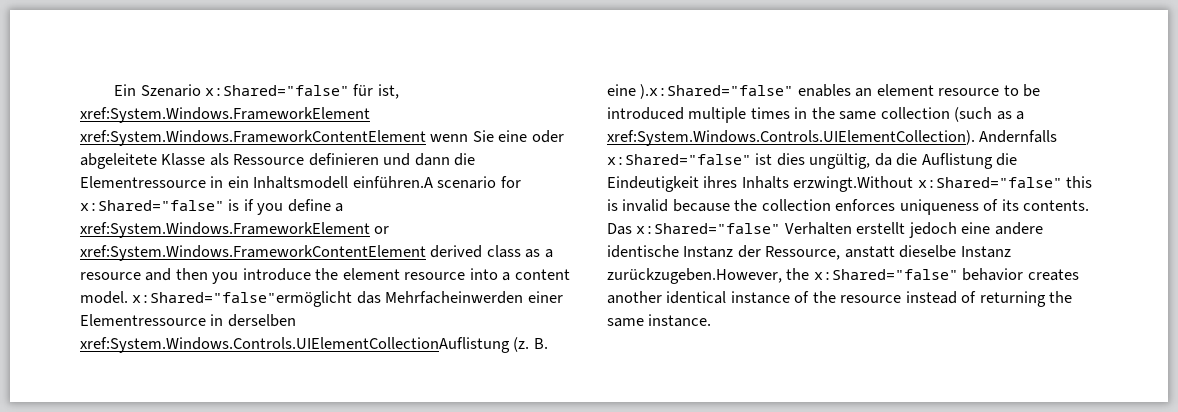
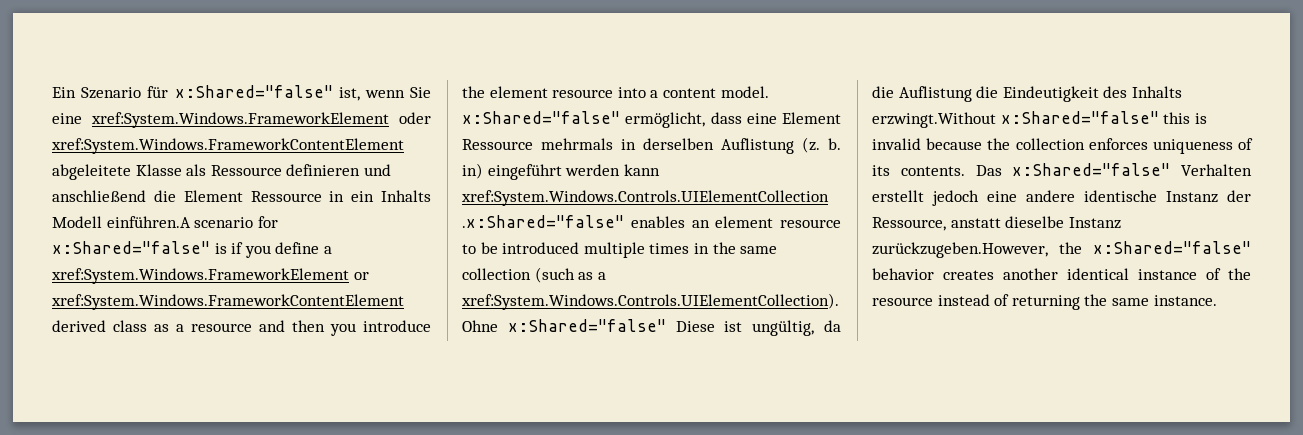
- Ein Szenario x:Shared="false" für ist, xref:System.Windows.FrameworkElement xref:System.Windows.FrameworkContentElement wenn Sie eine oder abgeleitete Klasse als Ressource definieren und dann die Elementressource in ein Inhaltsmodell einführen.A scenario for x:Shared="false" is if you define a xref:System.Windows.FrameworkElement or xref:System.Windows.FrameworkContentElement derived class as a resource and then you introduce the element resource into a content model. x:Shared="false"ermöglicht das Mehrfacheinwerden einer Elementressource in derselben xref:System.Windows.Controls.UIElementCollectionAuflistung (z. B. eine ).x:Shared="false" enables an element resource to be introduced multiple times in the same collection (such as a xref:System.Windows.Controls.UIElementCollection). Andernfalls x:Shared="false" ist dies ungültig, da die Auflistung die Eindeutigkeit ihres Inhalts erzwingt.Without x:Shared="false" this is invalid because the collection enforces uniqueness of its contents.
+ Ein Szenario für x:Shared="false" ist, wenn Sie eine xref:System.Windows.FrameworkElement oder xref:System.Windows.FrameworkContentElement abgeleitete Klasse als Ressource definieren und anschließend die Element Ressource in ein Inhalts Modell einführen.A scenario for x:Shared="false" is if you define a xref:System.Windows.FrameworkElement or xref:System.Windows.FrameworkContentElement derived class as a resource and then you introduce the element resource into a content model. x:Shared="false" ermöglicht, dass eine Element Ressource mehrmals in derselben Auflistung (z. b. in) eingeführt werden kann xref:System.Windows.Controls.UIElementCollection .x:Shared="false" enables an element resource to be introduced multiple times in the same collection (such as a xref:System.Windows.Controls.UIElementCollection). Ohne x:Shared="false" Diese ist ungültig, da die Auflistung die Eindeutigkeit des Inhalts erzwingt.Without x:Shared="false" this is invalid because the collection enforces uniqueness of its contents.

